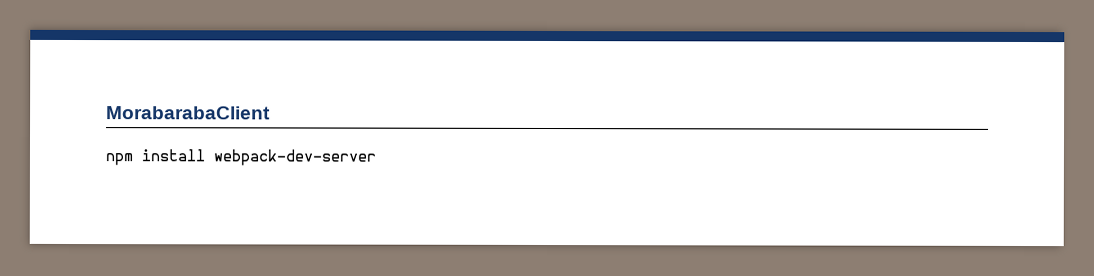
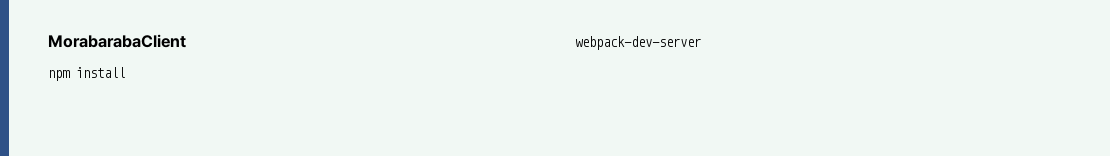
- npm install webpack-dev-server
+ npm install
+ webpack-dev-server

